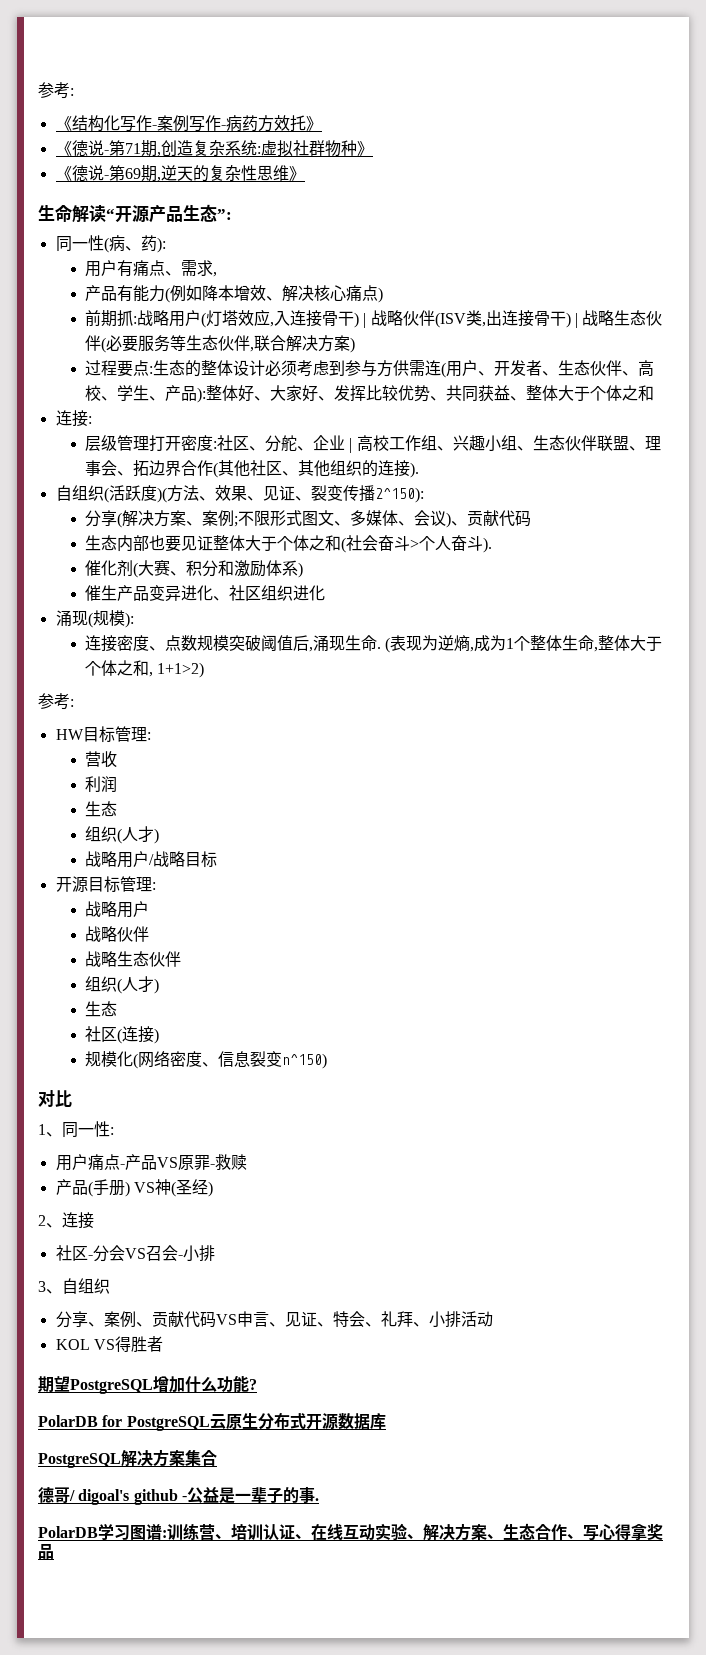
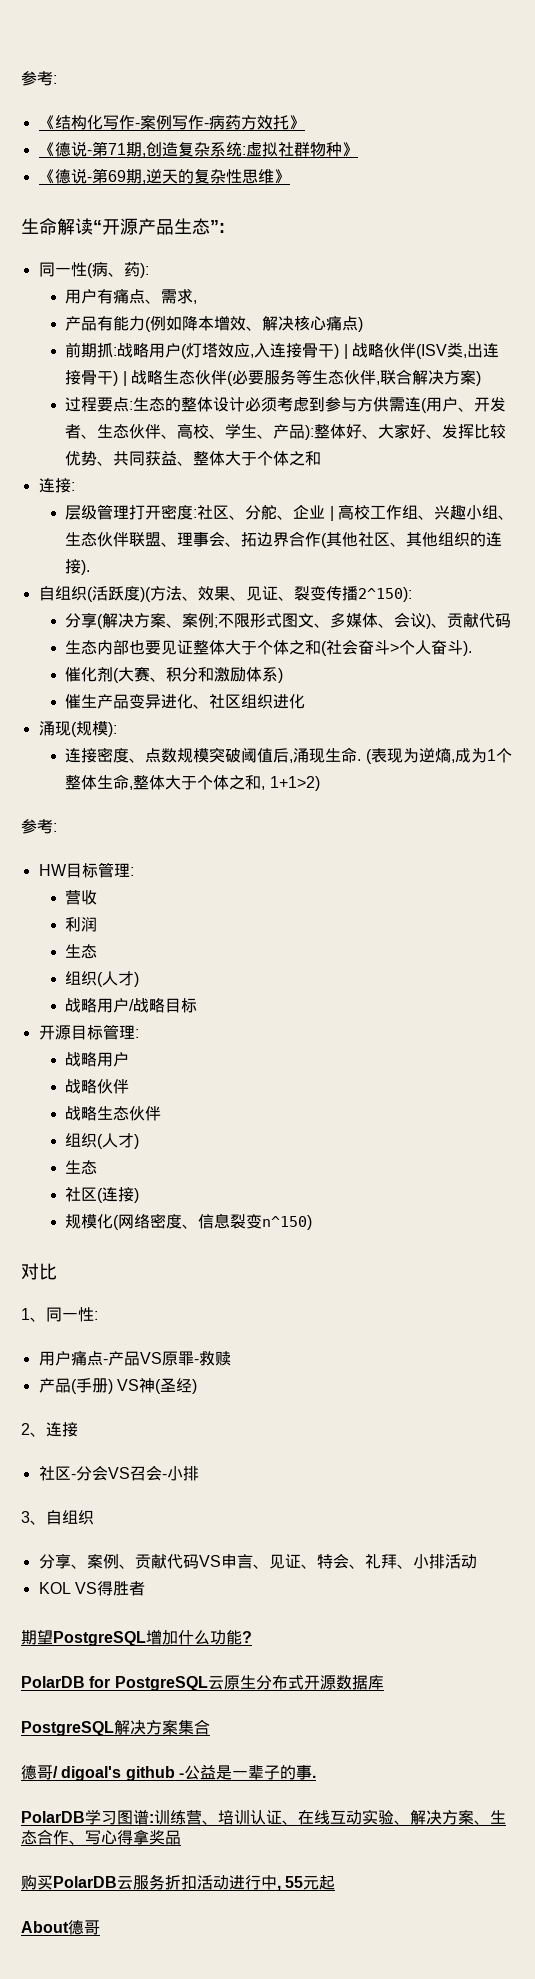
+ 购买PolarDB云服务折扣活动进行中, 55元起
+ About德哥

